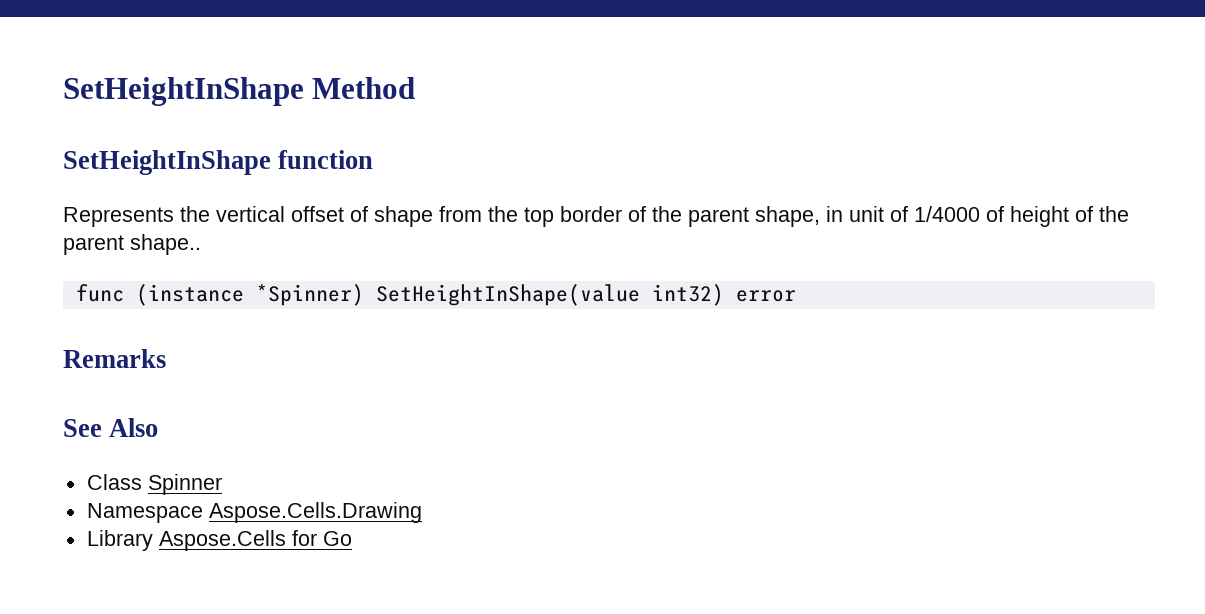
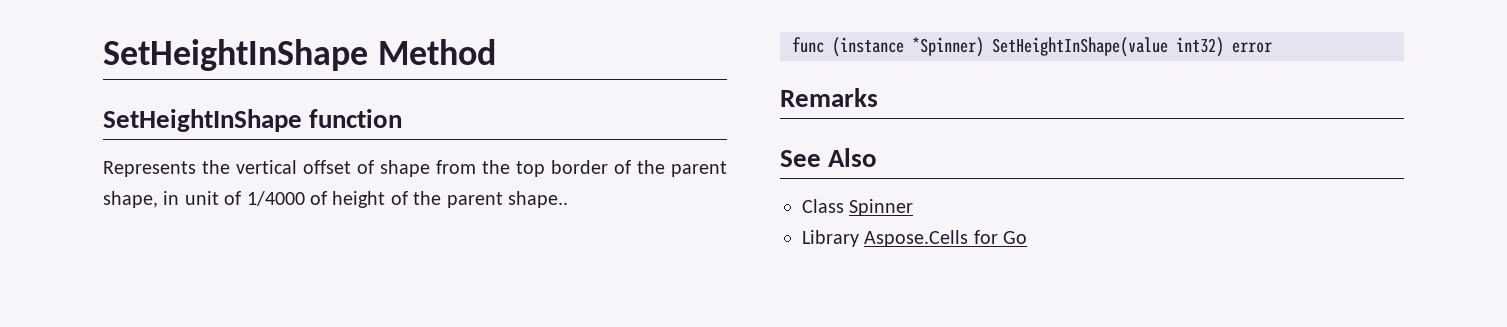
- Namespace Aspose.Cells.Drawing

